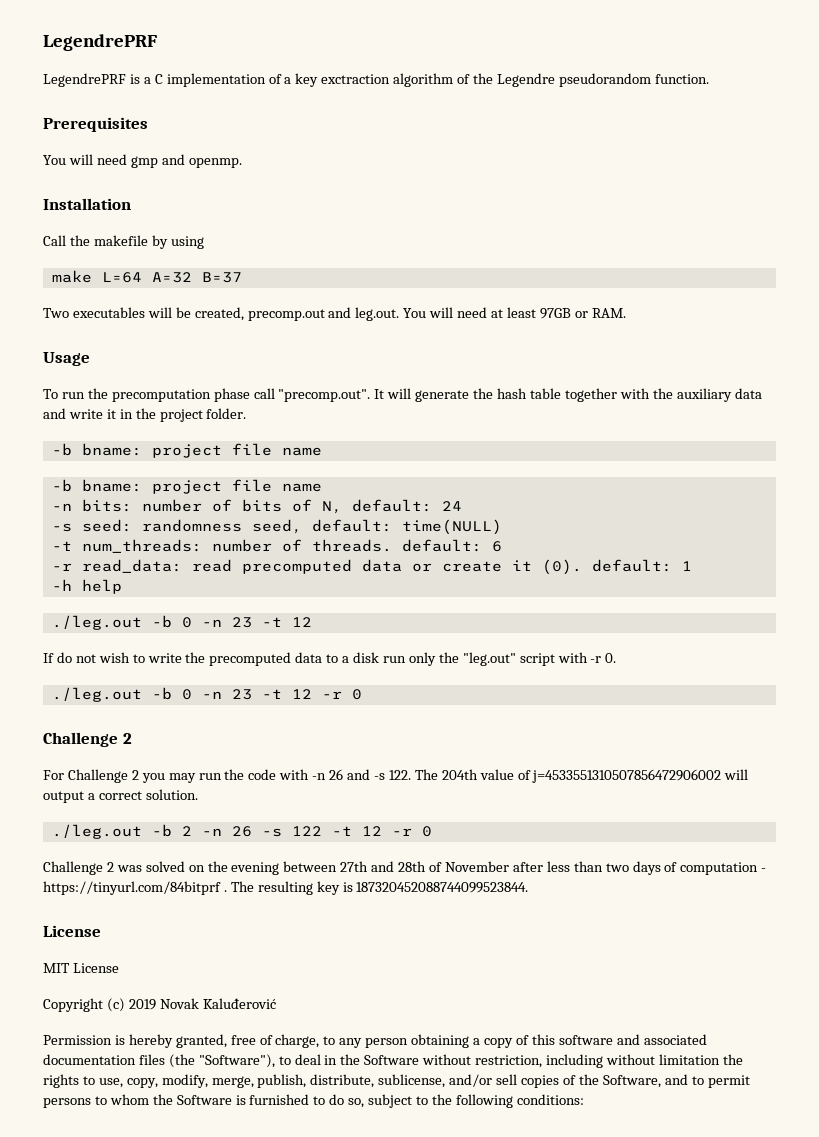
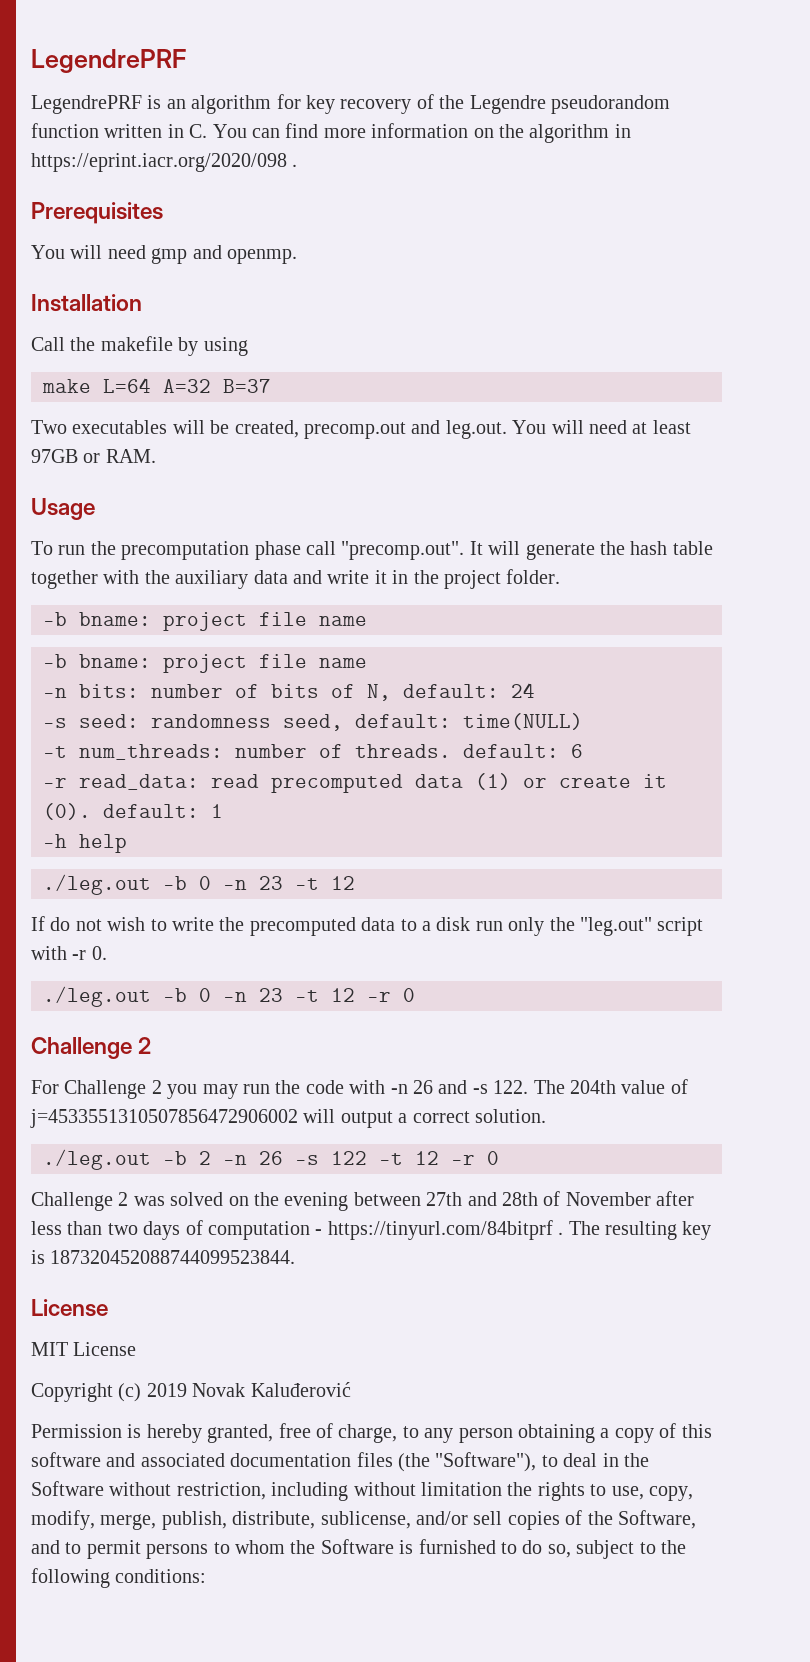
- LegendrePRF is a C implementation of a key exctraction algorithm of the Legendre pseudorandom function.
+ LegendrePRF is an algorithm for key recovery of the Legendre pseudorandom function written in C. You can find more information on the algorithm in https://eprint.iacr.org/2020/098 .
- -r read_data: read precomputed data or create it (0). default: 1
+ -r read_data: read precomputed data (1) or create it (0). default: 1

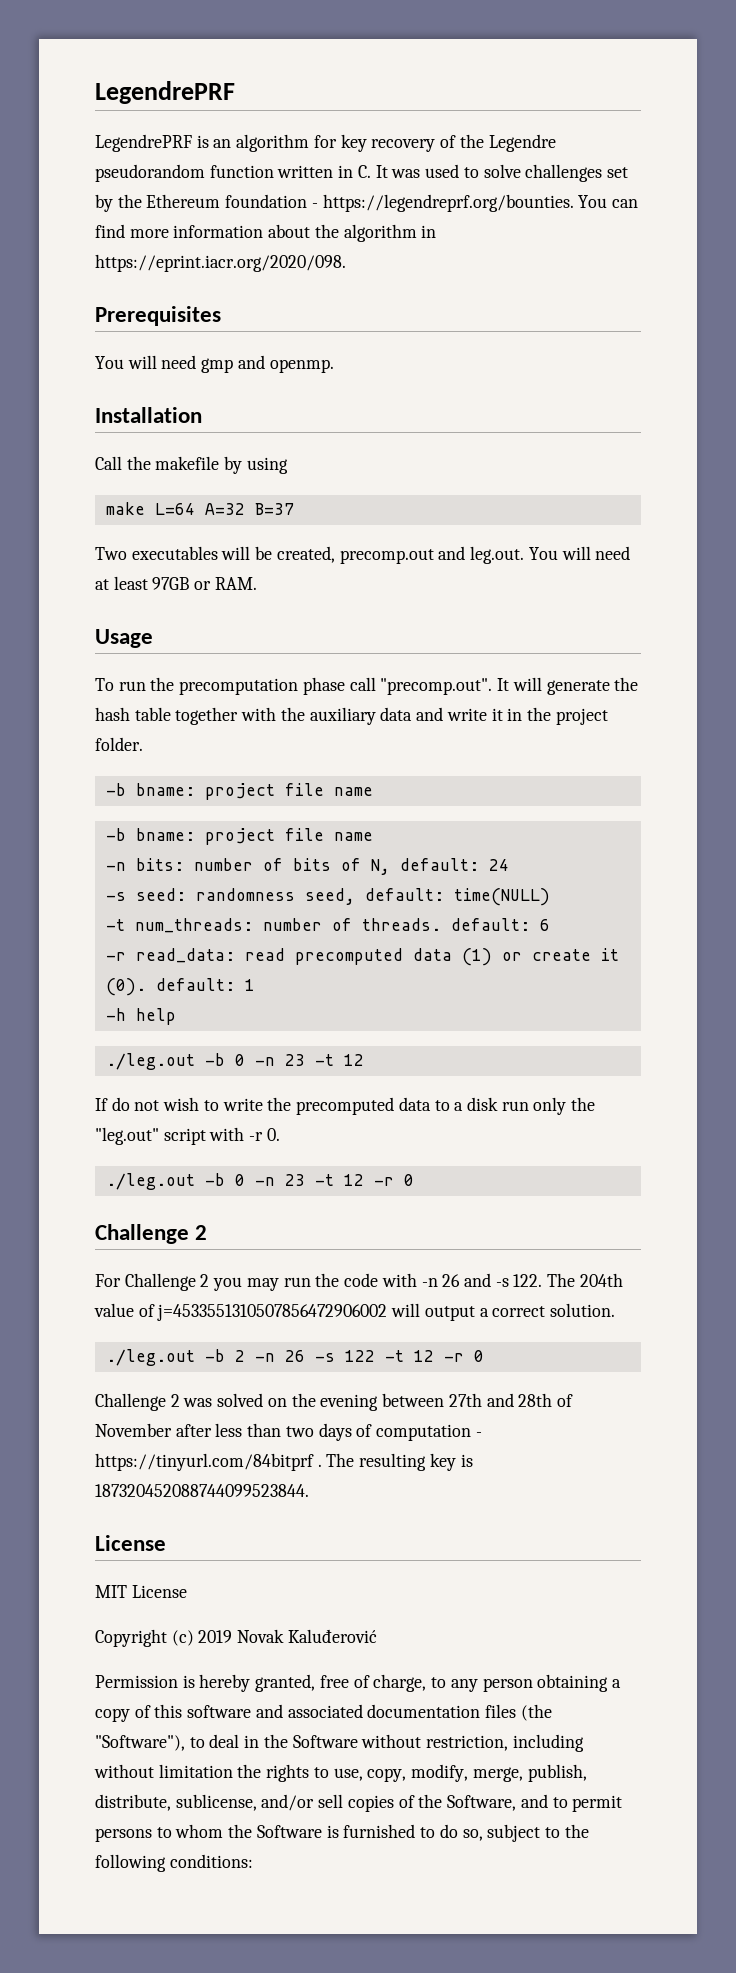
- LegendrePRF is an algorithm for key recovery of the Legendre pseudorandom function written in C. You can find more information on the algorithm in https://eprint.iacr.org/2020/098 .
+ LegendrePRF is an algorithm for key recovery of the Legendre pseudorandom function written in C. It was used to solve challenges set by the Ethereum foundation - https://legendreprf.org/bounties. You can find more information about the algorithm in https://eprint.iacr.org/2020/098.

